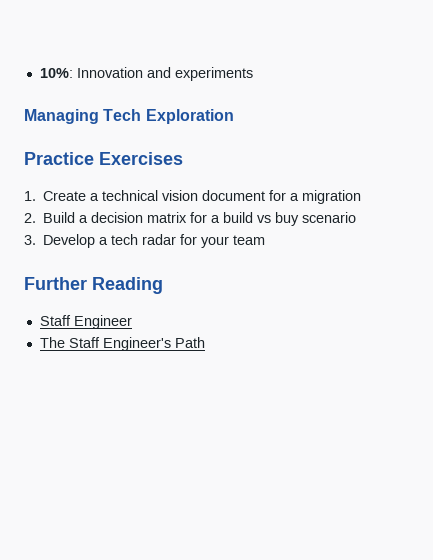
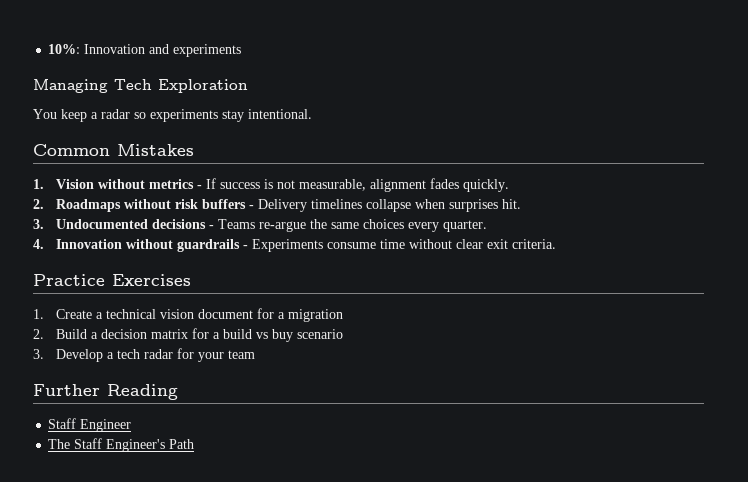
+ You keep a radar so experiments stay intentional.
+ Common Mistakes
+ 1. Vision without metrics - If success is not measurable, alignment fades quickly.
+ 2. Roadmaps without risk buffers - Delivery timelines collapse when surprises hit.
+ 3. Undocumented decisions - Teams re-argue the same choices every quarter.
+ 4. Innovation without guardrails - Experiments consume time without clear exit criteria.

